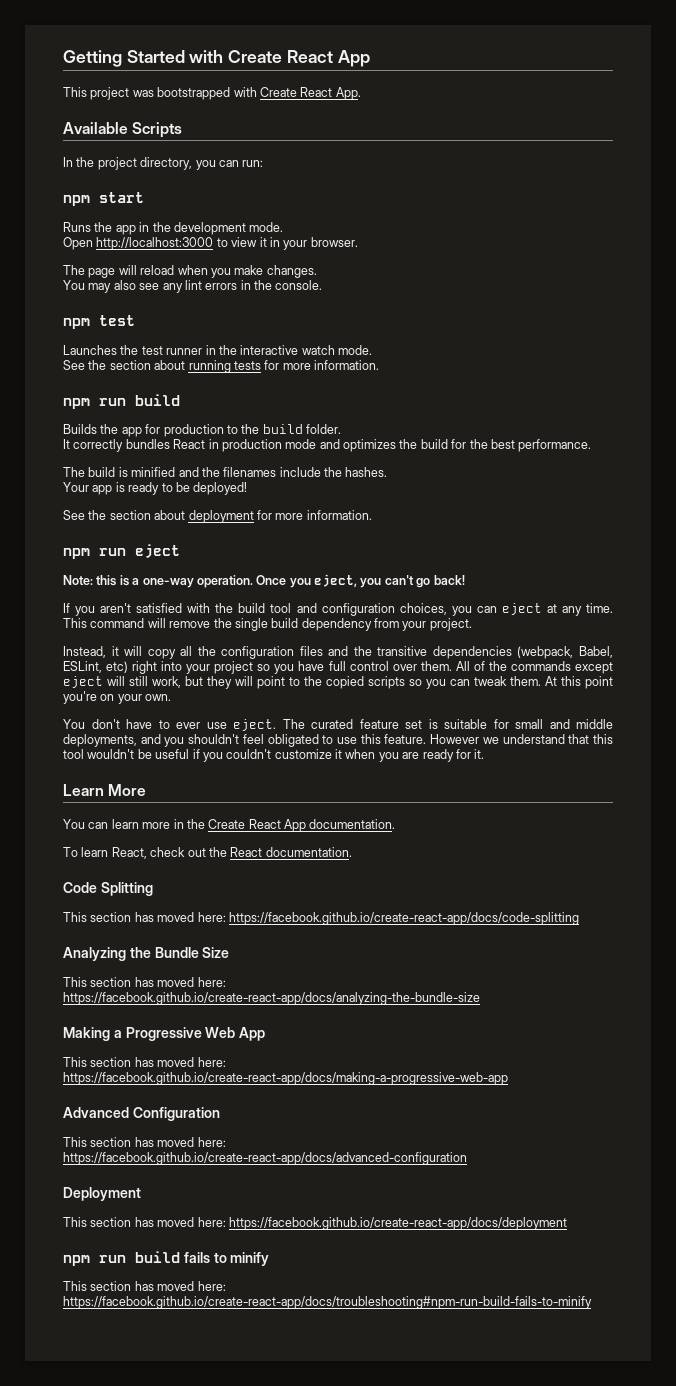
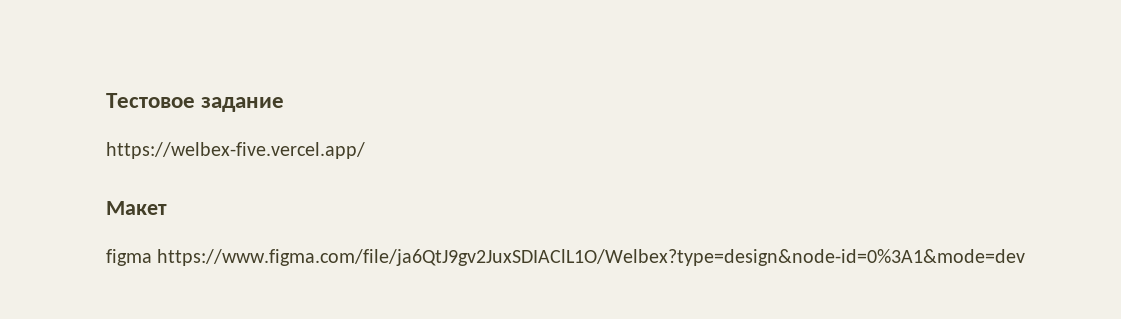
- Getting Started with Create React App
- This project was bootstrapped with Create React App.
- Available Scripts
- In the project directory, you can run:
- npm start
- Runs the app in the development mode.
- Open http://localhost:3000 to view it in your browser.
- The page will reload when you make changes.
- You may also see any lint errors in the console.
- npm test
- Launches the test runner in the interactive watch mode.
- See the section about running tests for more information.
- npm run build
- Builds the app for production to the build folder.
- It correctly bundles React in production mode and optimizes the build for the best performance.
- The build is minified and the filenames include the hashes.
- Your app is ready to be deployed!
- See the section about deployment for more information.
- npm run eject
- Note: this is a one-way operation. Once you eject, you can't go back!
- If you aren't satisfied with the build tool and configuration choices, you can eject at any time. This command will remove the single build dependency from your project.
- Instead, it will copy all the configuration files and the transitive dependencies (webpack, Babel, ESLint, etc) right into your project so you have full control over them. All of the commands except eject will still work, but they will point to the copied scripts so you can tweak them. At this point you're on your own.
- You don't have to ever use eject. The curated feature set is suitable for small and middle deployments, and you shouldn't feel obligated to use this feature. However we understand that this tool wouldn't be useful if you couldn't customize it when you are ready for it.
- Learn More
- You can learn more in the Create React App documentation.
- To learn React, check out the React documentation.
- Code Splitting
- This section has moved here: https://facebook.github.io/create-react-app/docs/code-splitting
- Analyzing the Bundle Size
- This section has moved here: https://facebook.github.io/create-react-app/docs/analyzing-the-bundle-size
- Making a Progressive Web App
- This section has moved here: https://facebook.github.io/create-react-app/docs/making-a-progressive-web-app
- Advanced Configuration
- This section has moved here: https://facebook.github.io/create-react-app/docs/advanced-configuration
- Deployment
- This section has moved here: https://facebook.github.io/create-react-app/docs/deployment
- npm run build fails to minify
- This section has moved here: https://facebook.github.io/create-react-app/docs/troubleshooting#npm-run-build-fails-to-minify
+ Тестовое задание
+ https://welbex-five.vercel.app/
+ Макет
+ figma https://www.figma.com/file/ja6QtJ9gv2JuxSDIAClL1O/Welbex?type=design&node-id=0%3A1&mode=dev

